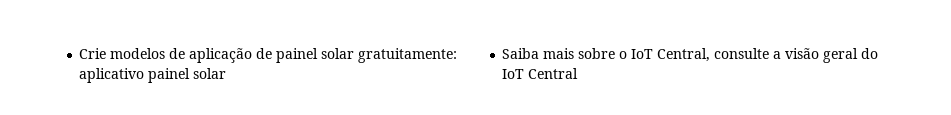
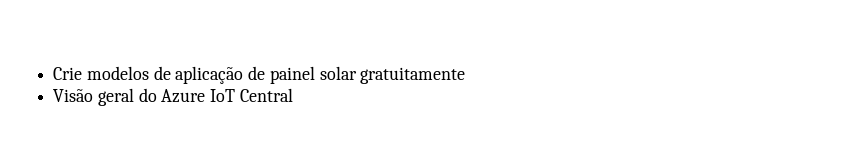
- Crie modelos de aplicação de painel solar gratuitamente: aplicativo painel solar
- Saiba mais sobre o IoT Central, consulte a visão geral do IoT Central
+ Crie modelos de aplicação de painel solar gratuitamente
+ Visão geral do Azure IoT Central

